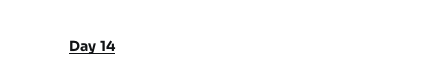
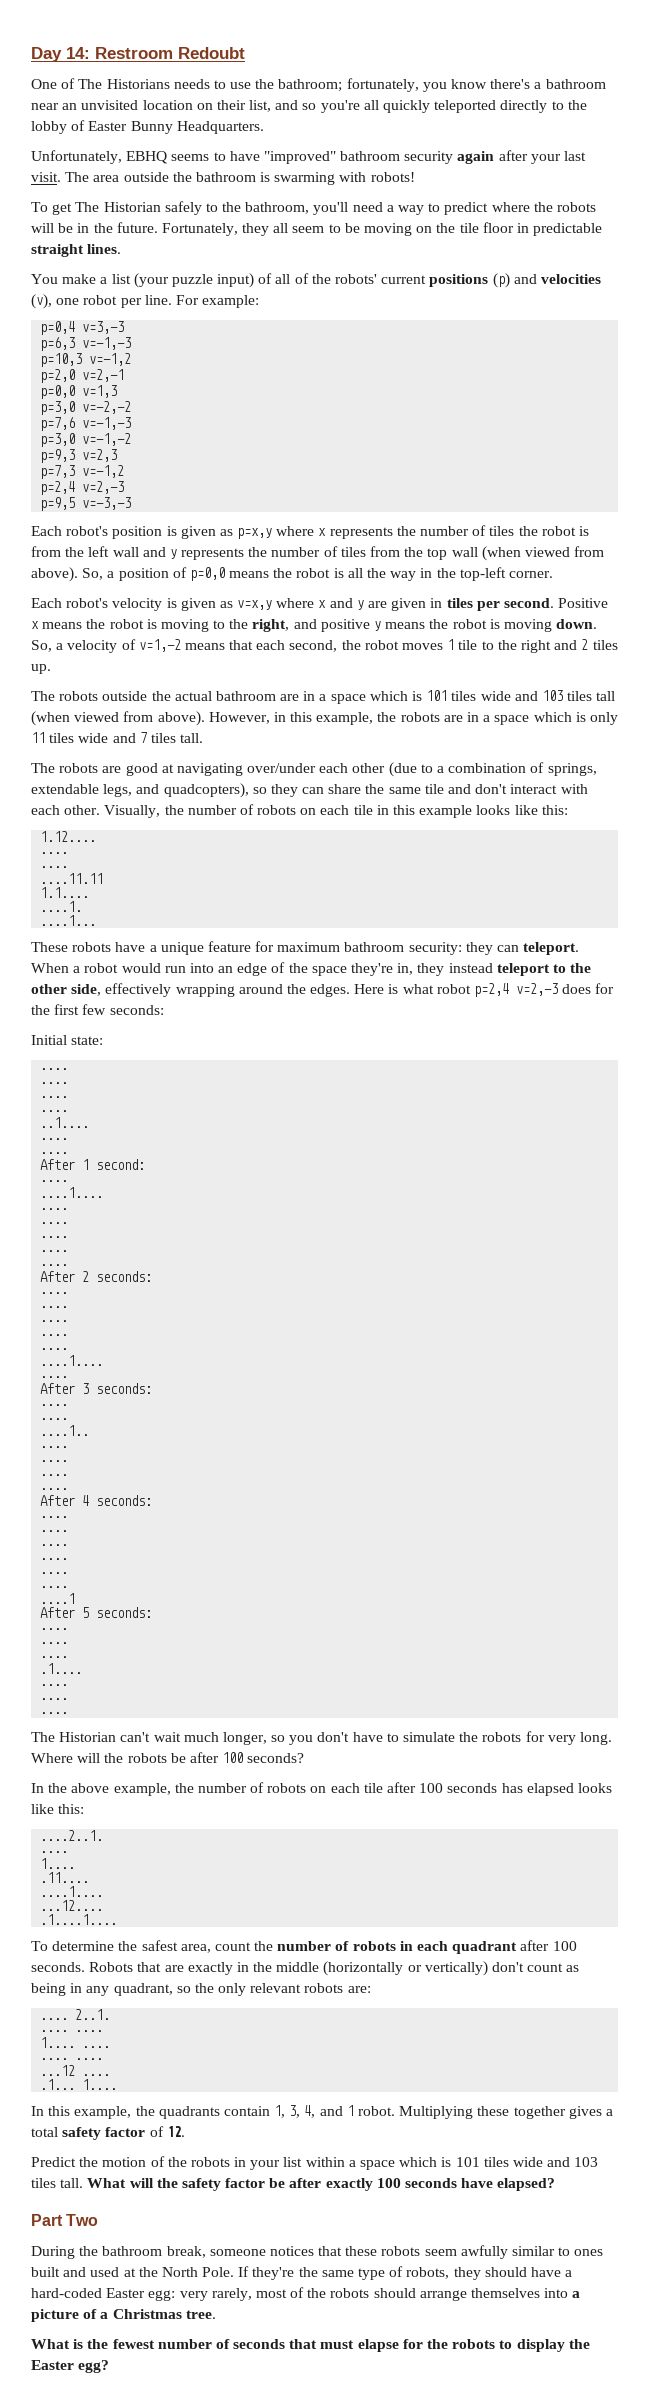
- Day 14
+ Day 14: Restroom Redoubt
+ One of The Historians needs to use the bathroom; fortunately, you know there's a bathroom near an unvisited location on their list, and so you're all quickly teleported directly to the lobby of Easter Bunny Headquarters.
+ Unfortunately, EBHQ seems to have "improved" bathroom security again after your last visit. The area outside the bathroom is swarming with robots!
+ To get The Historian safely to the bathroom, you'll need a way to predict where the robots will be in the future. Fortunately, they all seem to be moving on the tile floor in predictable straight lines.
+ You make a list (your puzzle input) of all of the robots' current positions (p) and velocities (v), one robot per line. For example:
+ p=0,4 v=3,-3
+ p=6,3 v=-1,-3
+ p=10,3 v=-1,2
+ p=2,0 v=2,-1
+ p=0,0 v=1,3
+ p=3,0 v=-2,-2
+ p=7,6 v=-1,-3
+ p=3,0 v=-1,-2
+ p=9,3 v=2,3
+ p=7,3 v=-1,2
+ p=2,4 v=2,-3
+ p=9,5 v=-3,-3
+ Each robot's position is given as p=x,y where x represents the number of tiles the robot is from the left wall and y represents the number of tiles from the top wall (when viewed from above). So, a position of p=0,0 means the robot is all the way in the top-left corner.
+ Each robot's velocity is given as v=x,y where x and y are given in tiles per second. Positive x means the robot is moving to the right, and positive y means the robot is moving down. So, a velocity of v=1,-2 means that each second, the robot moves 1 tile to the right and 2 tiles up.
+ The robots outside the actual bathroom are in a space which is 101 tiles wide and 103 tiles tall (when viewed from above). However, in this example, the robots are in a space which is only 11 tiles wide and 7 tiles tall.
+ The robots are good at navigating over/under each other (due to a combination of springs, extendable legs, and quadcopters), so they can share the same tile and don't interact with each other. Visually, the number of robots on each tile in this example looks like this:
+ 1.12....
+ ....
+ ....
+ ....11.11
+ 1.1....
+ ....1.
+ ....1...
+ These robots have a unique feature for maximum bathroom security: they can teleport. When a robot would run into an edge of the space they're in, they instead teleport to the other side, effectively wrapping around the edges. Here is what robot p=2,4 v=2,-3 does for the first few seconds:
+ Initial state:
+ ....
+ ....
+ ....
+ ....
+ ..1....
+ ....
+ ....
+ After 1 second:
+ ....
+ ....1....
+ ....
+ ....
+ ....
+ ....
+ ....
+ After 2 seconds:
+ ....
+ ....
+ ....
+ ....
+ ....
+ ....1....
+ ....
+ After 3 seconds:
+ ....
+ ....
+ ....1..
+ ....
+ ....
+ ....
+ ....
+ After 4 seconds:
+ ....
+ ....
+ ....
+ ....
+ ....
+ ....
+ ....1
+ After 5 seconds:
+ ....
+ ....
+ ....
+ .1....
+ ....
+ ....
+ ....
+ The Historian can't wait much longer, so you don't have to simulate the robots for very long. Where will the robots be after 100 seconds?
+ In the above example, the number of robots on each tile after 100 seconds has elapsed looks like this:
+ ....2..1.
+ ....
+ 1....
+ .11....
+ ....1....
+ ...12....
+ .1....1....
+ To determine the safest area, count the number of robots in each quadrant after 100 seconds. Robots that are exactly in the middle (horizontally or vertically) don't count as being in any quadrant, so the only relevant robots are:
+ .... 2..1.
+ .... ....
+ 1.... ....
+ .... ....
+ ...12 ....
+ .1... 1....
+ In this example, the quadrants contain 1, 3, 4, and 1 robot. Multiplying these together gives a total safety factor of 12.
+ Predict the motion of the robots in your list within a space which is 101 tiles wide and 103 tiles tall. What will the safety factor be after exactly 100 seconds have elapsed?
+ Part Two
+ During the bathroom break, someone notices that these robots seem awfully similar to ones built and used at the North Pole. If they're the same type of robots, they should have a hard-coded Easter egg: very rarely, most of the robots should arrange themselves into a picture of a Christmas tree.
+ What is the fewest number of seconds that must elapse for the robots to display the Easter egg?

